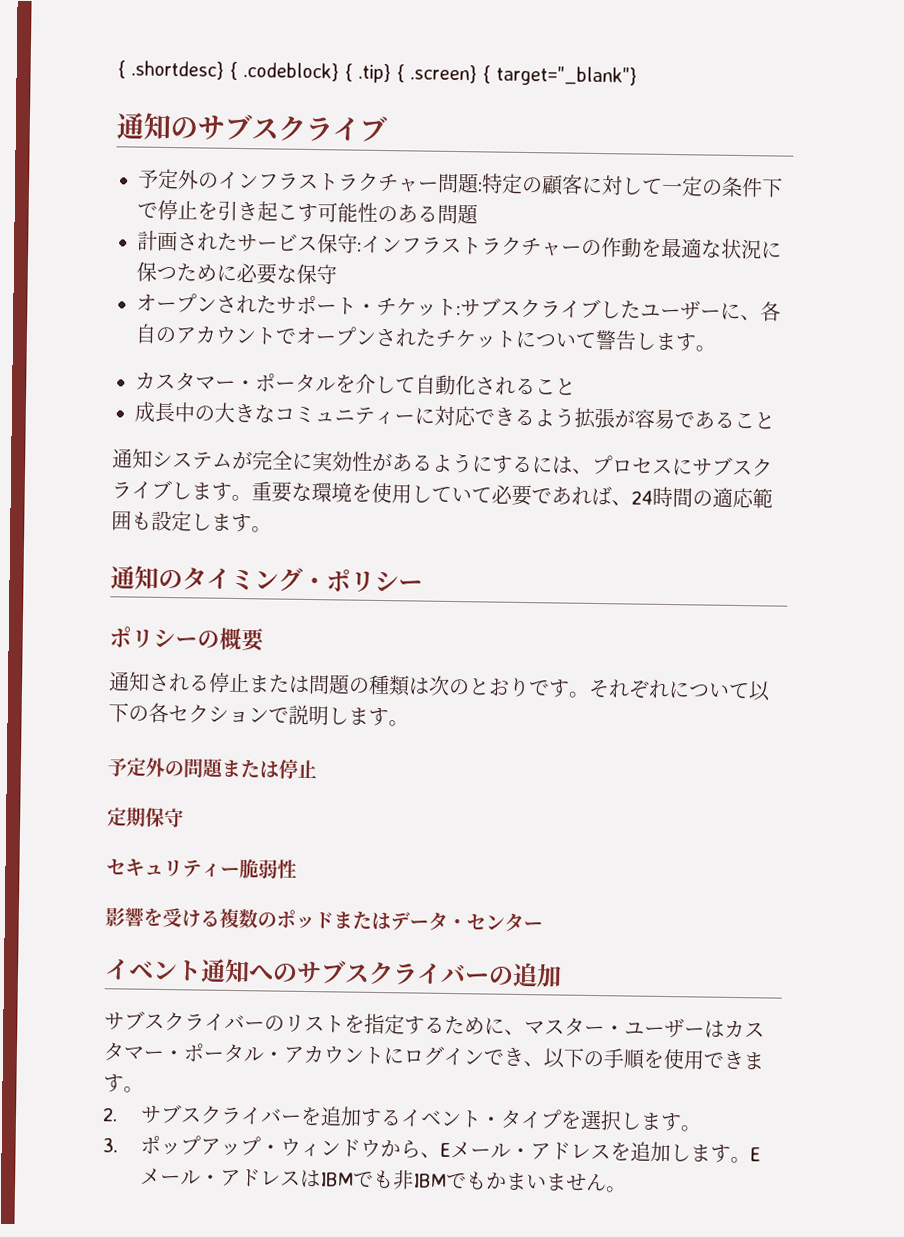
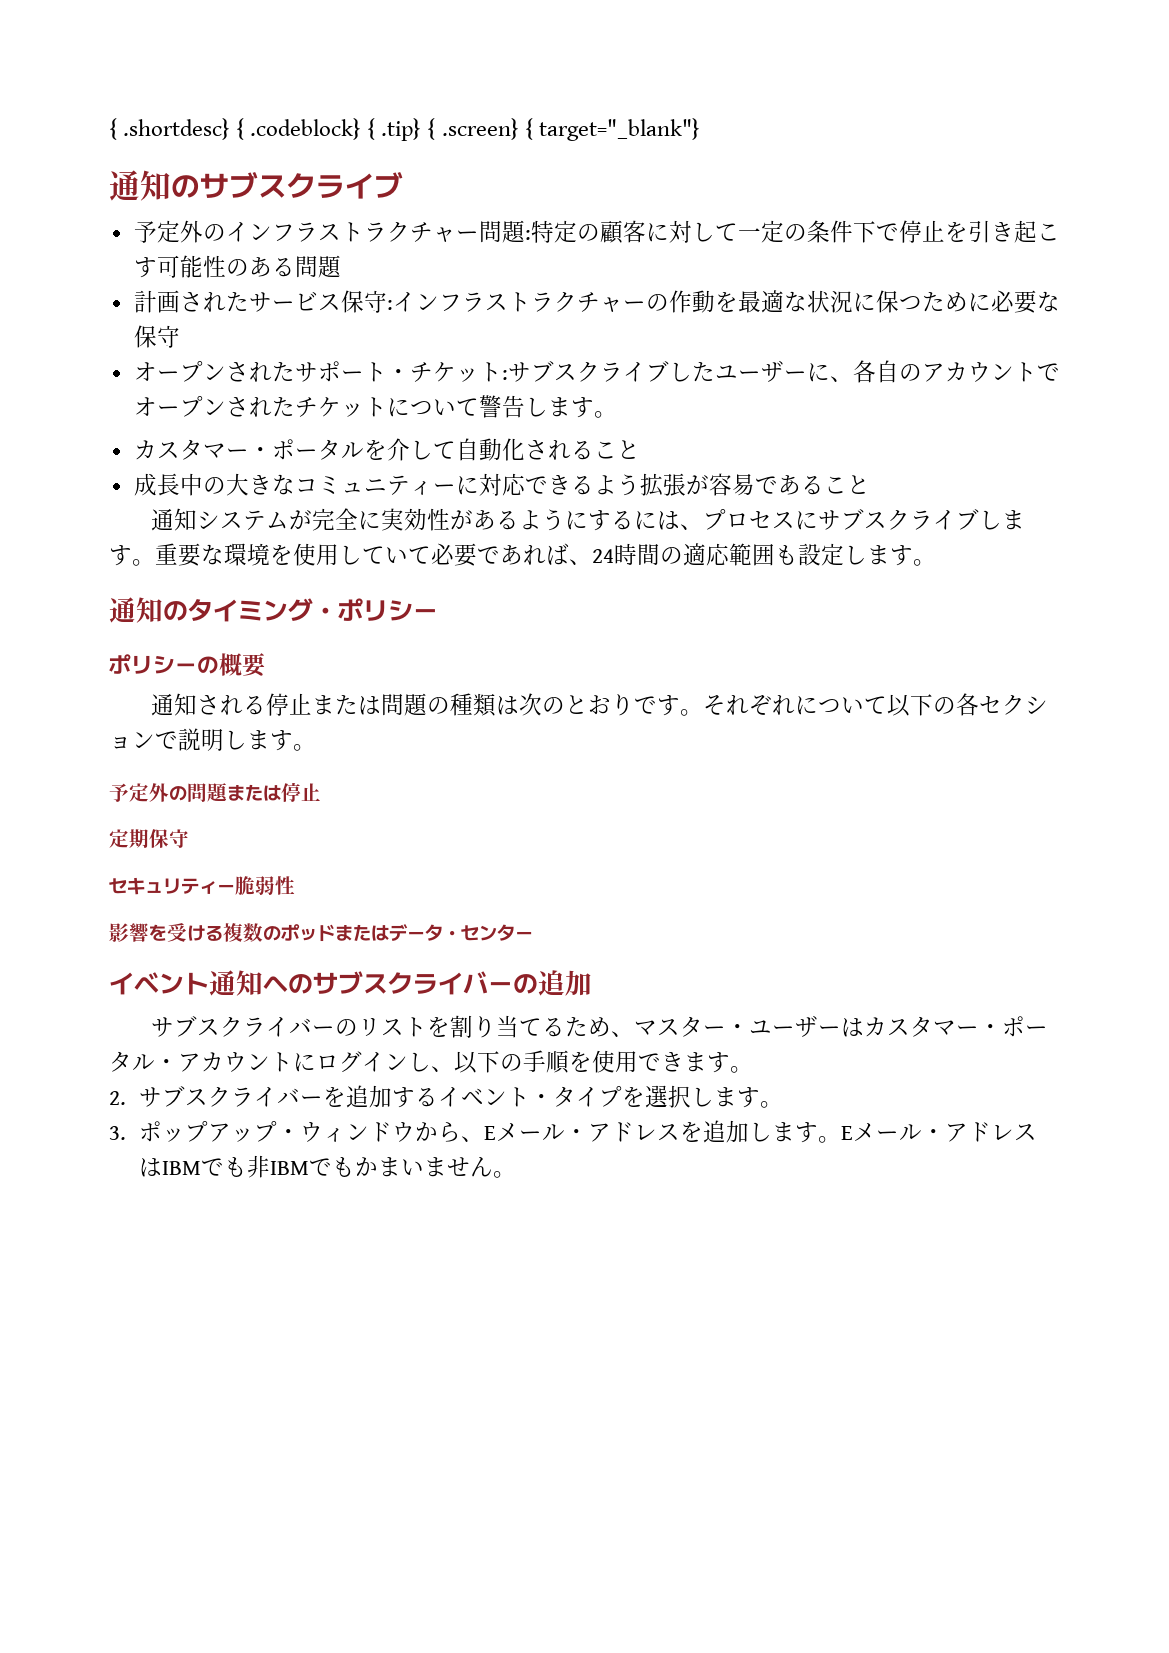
- サブスクライバーのリストを指定するために、マスター・ユーザーはカスタマー・ポータル・アカウントにログインでき、以下の手順を使用できます。
+ サブスクライバーのリストを割り当てるため、マスター・ユーザーはカスタマー・ポータル・アカウントにログインし、以下の手順を使用できます。

